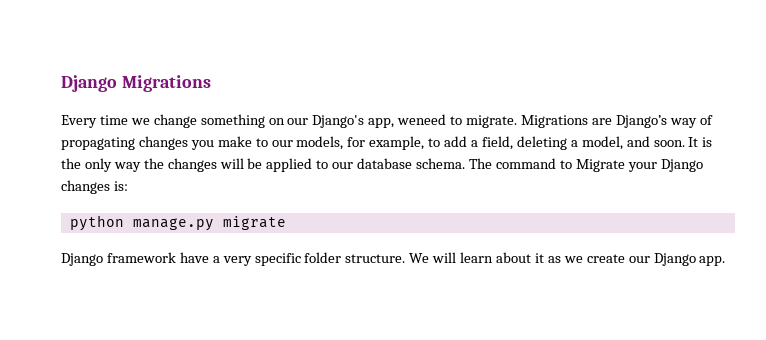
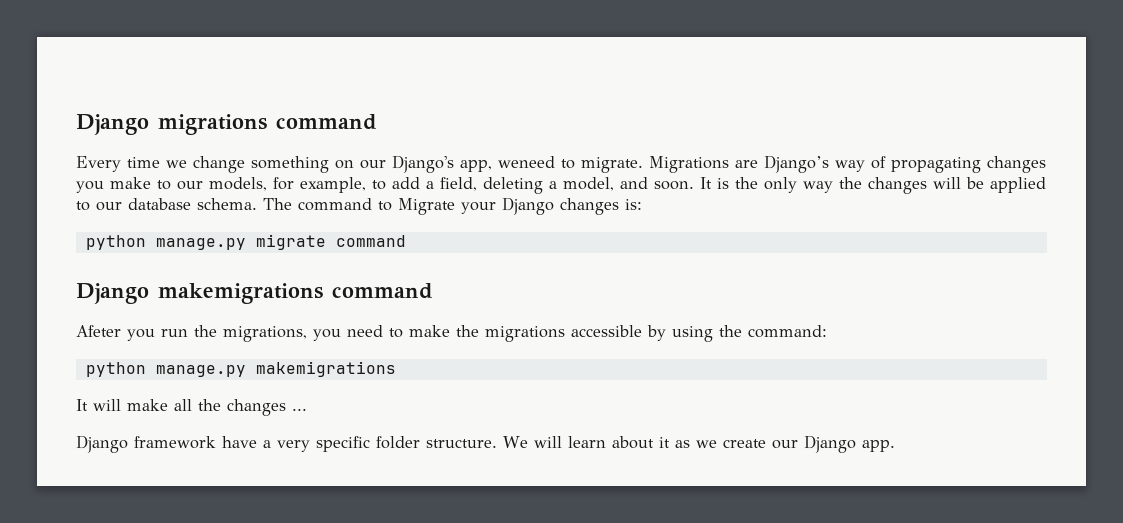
- Django Migrations
+ Django migrations command
- python manage.py migrate
+ python manage.py migrate command
+ Django makemigrations command
+ Afeter you run the migrations, you need to make the migrations accessible by using the command:
+ python manage.py makemigrations
+ It will make all the changes ...

